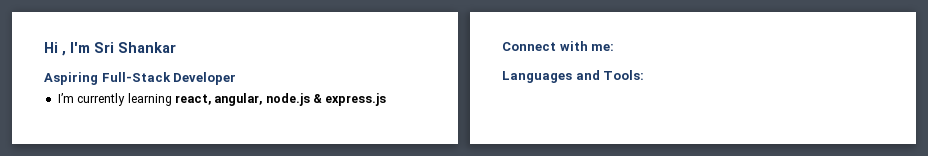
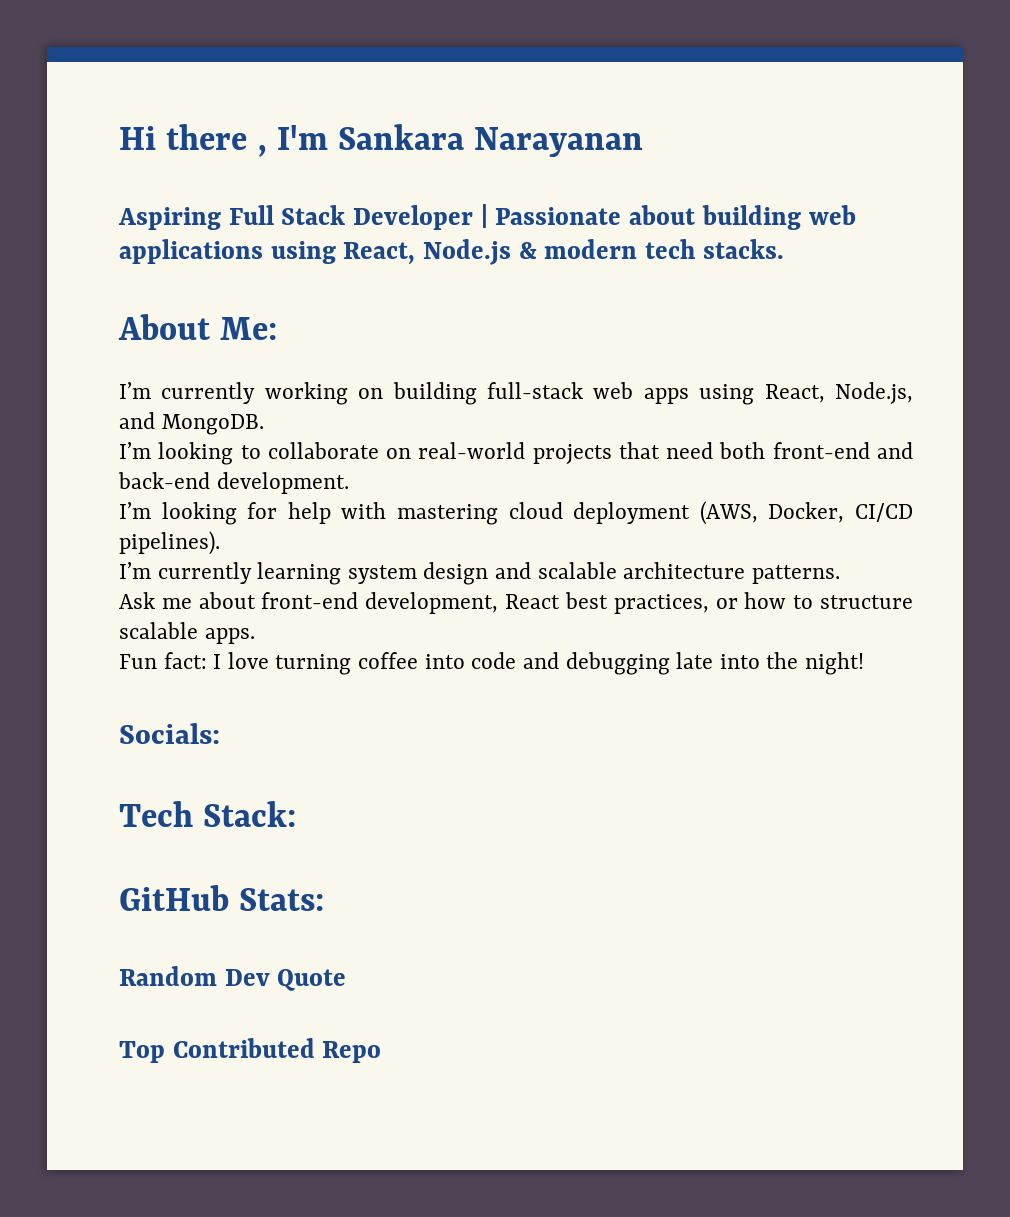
- Hi , I'm Sri Shankar
+ Hi there , I'm Sankara Narayanan
- Aspiring Full-Stack Developer
- I’m currently learning react, angular, node.js & express.js
- Connect with me:
- Languages and Tools:
+ Aspiring Full Stack Developer | Passionate about building web applications using React, Node.js & modern tech stacks.
+ About Me:
+ I’m currently working on building full-stack web apps using React, Node.js, and MongoDB.
+ I’m looking to collaborate on real-world projects that need both front-end and back-end development.
+ I’m looking for help with mastering cloud deployment (AWS, Docker, CI/CD pipelines).
+ I’m currently learning system design and scalable architecture patterns.
+ Ask me about front-end development, React best practices, or how to structure scalable apps.
+ Fun fact: I love turning coffee into code and debugging late into the night!
+ Socials:
+ Tech Stack:
+ GitHub Stats:
+ Random Dev Quote
+ Top Contributed Repo

